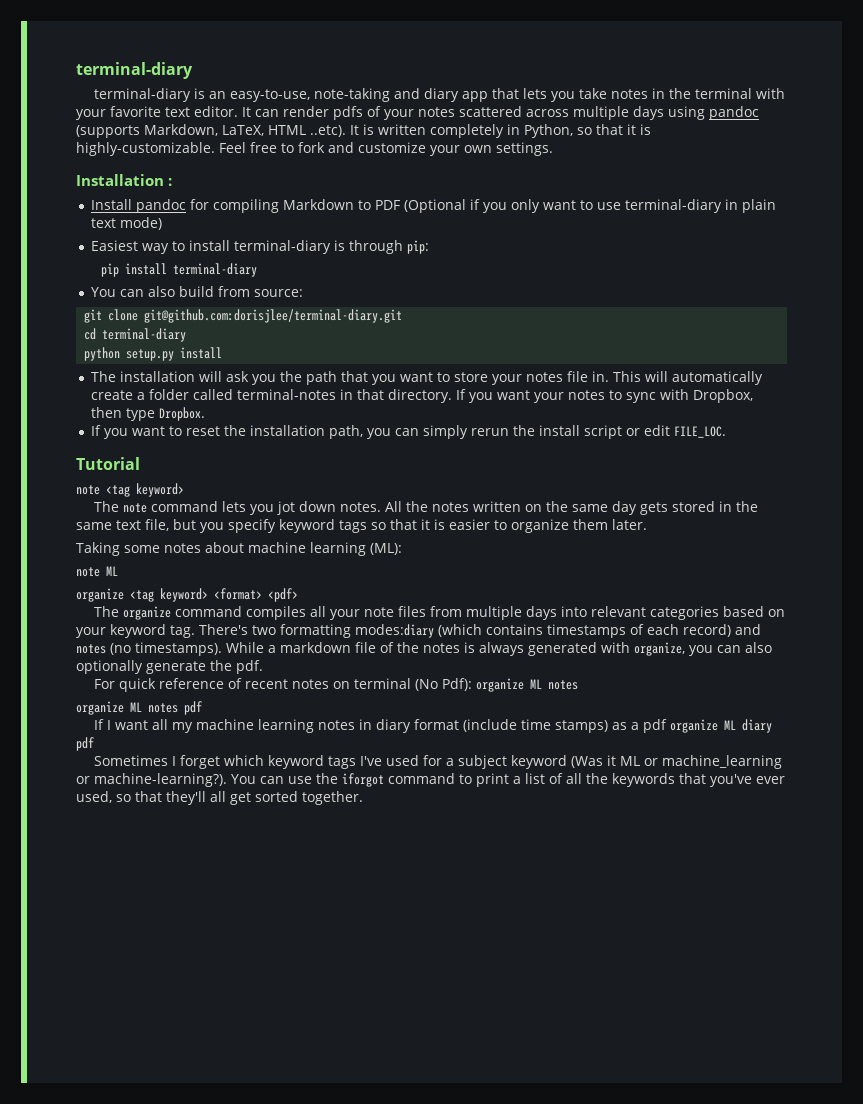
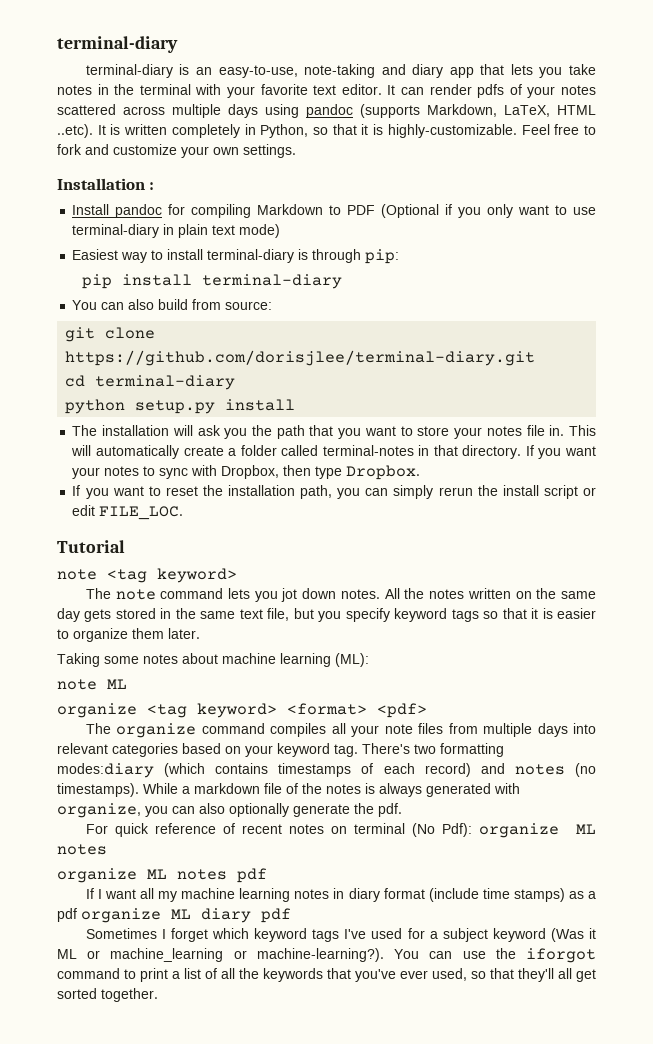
- git clone git@github.com:dorisjlee/terminal-diary.git
+ git clone https://github.com/dorisjlee/terminal-diary.git

